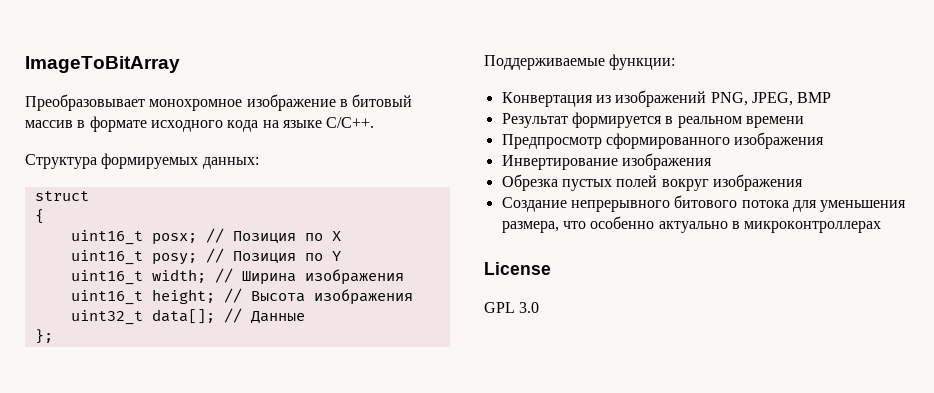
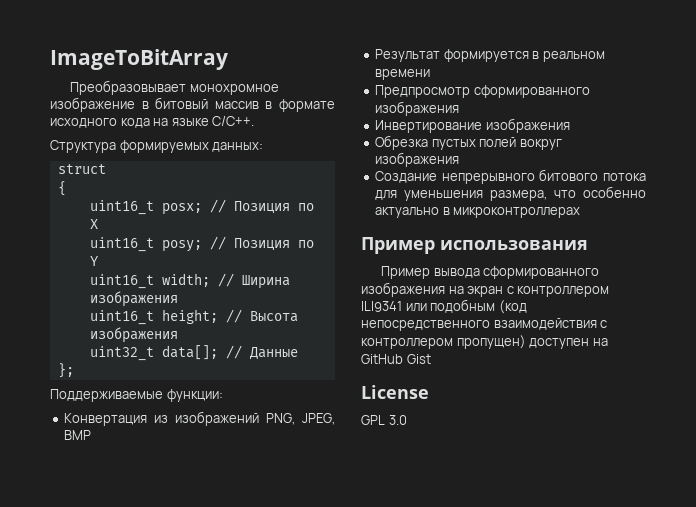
+ Пример использования
+ Пример вывода сформированного изображения на экран с контроллером ILI9341 или подобным (код непосредственного взаимодействия с контроллером пропущен) доступен на GitHub Gist

